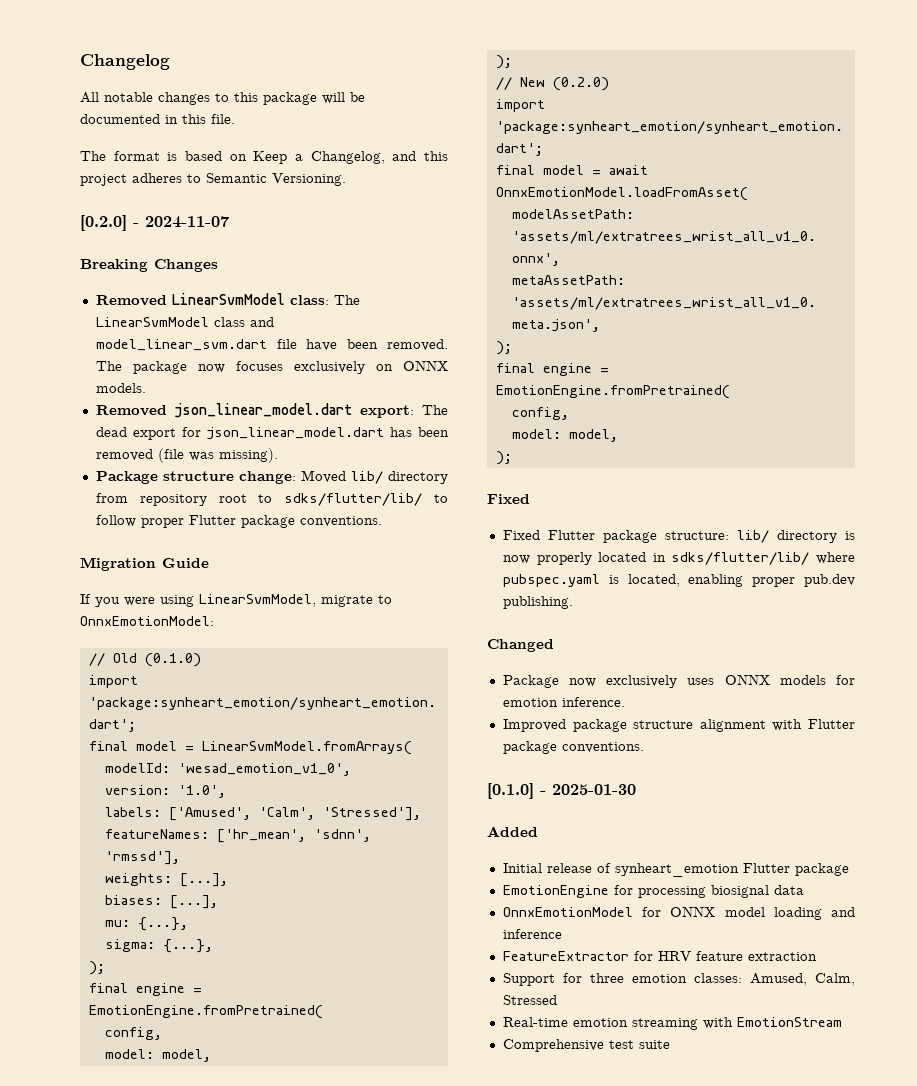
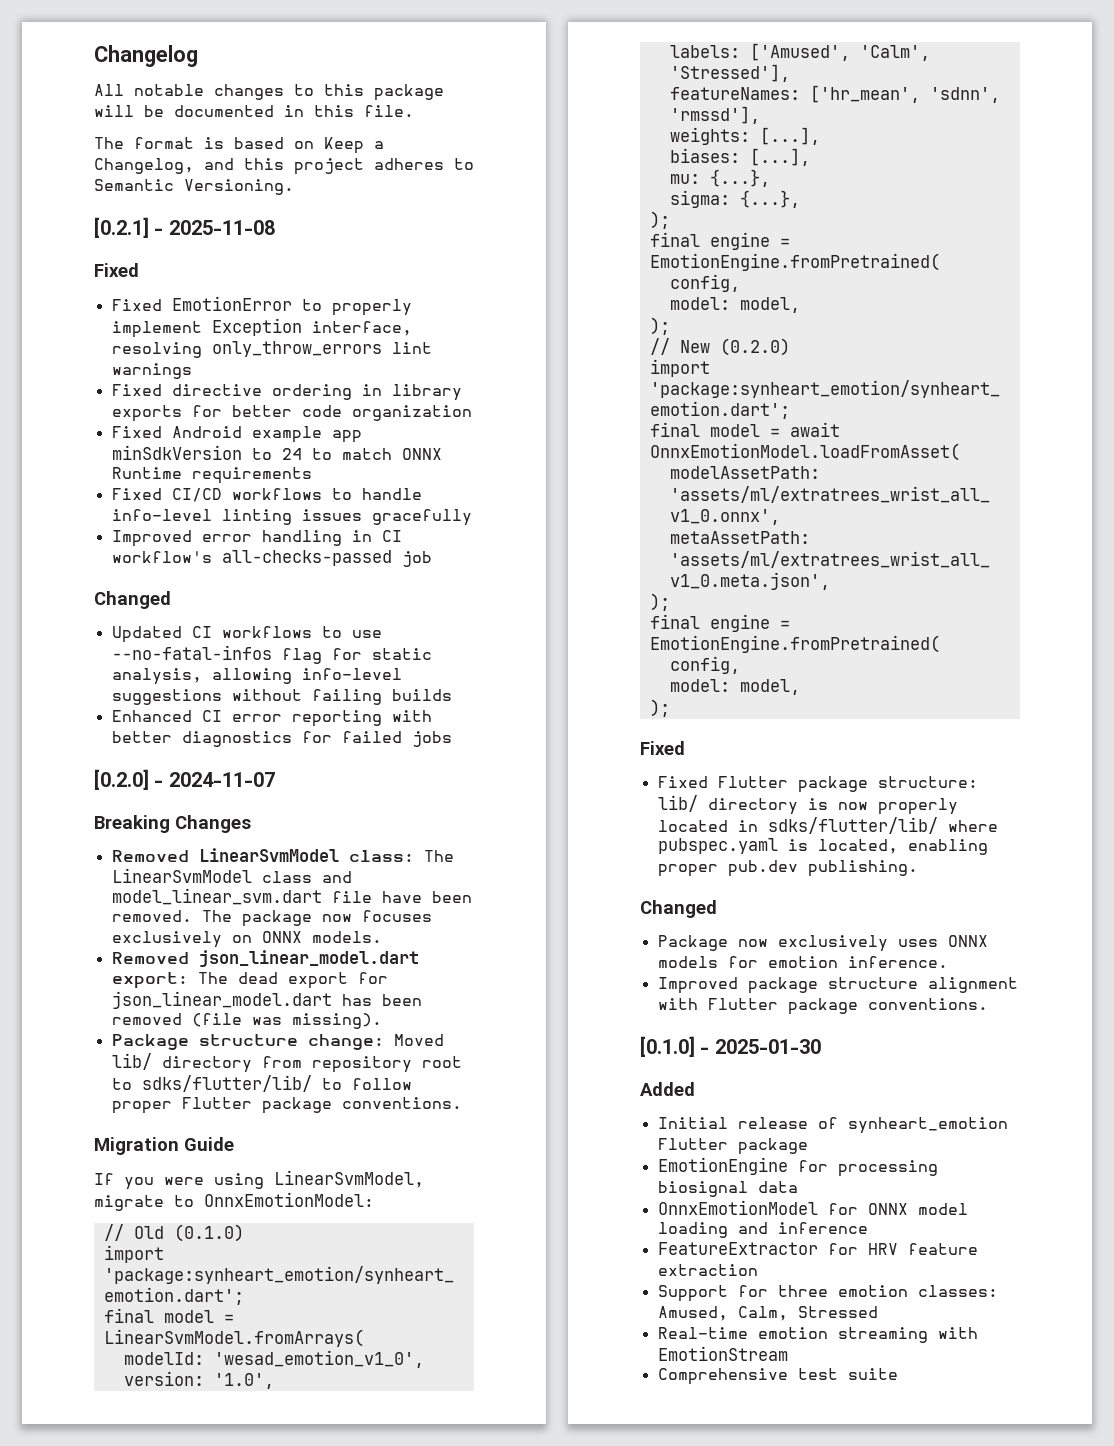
+ [0.2.1] - 2025-11-08
+ Fixed
+ Fixed EmotionError to properly implement Exception interface, resolving only_throw_errors lint warnings
+ Fixed directive ordering in library exports for better code organization
+ Fixed Android example app minSdkVersion to 24 to match ONNX Runtime requirements
+ Fixed CI/CD workflows to handle info-level linting issues gracefully
+ Improved error handling in CI workflow's all-checks-passed job
+ Changed
+ Updated CI workflows to use --no-fatal-infos flag for static analysis, allowing info-level suggestions without failing builds
+ Enhanced CI error reporting with better diagnostics for failed jobs

